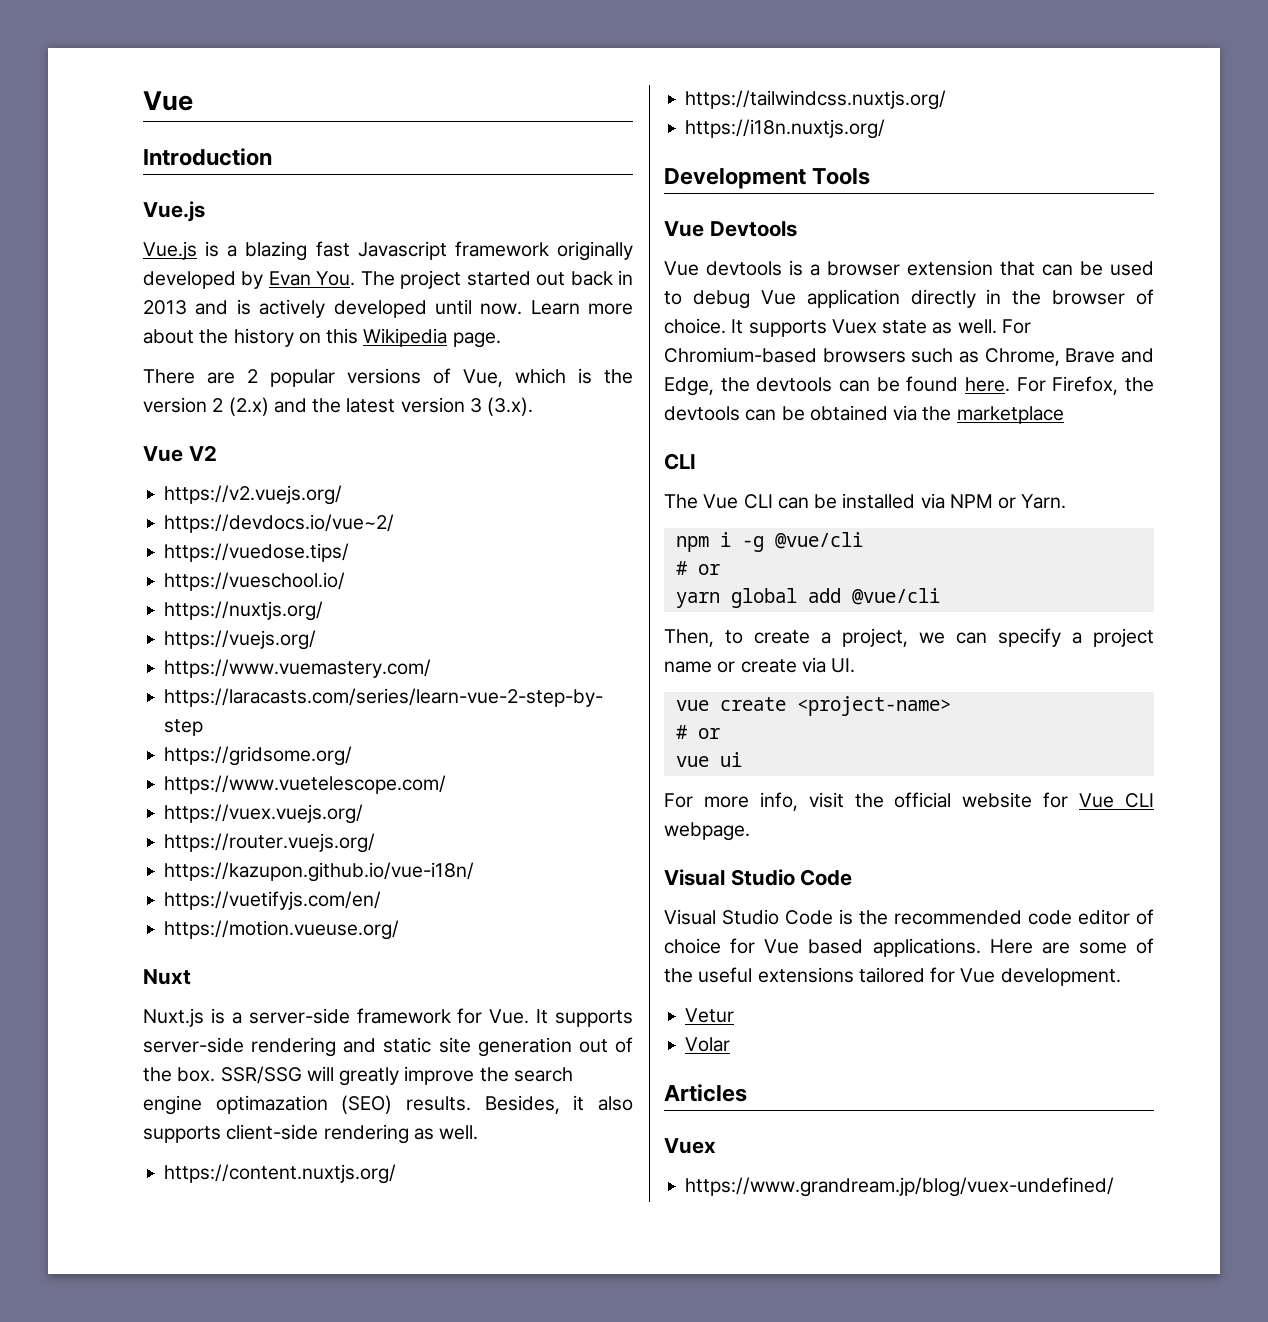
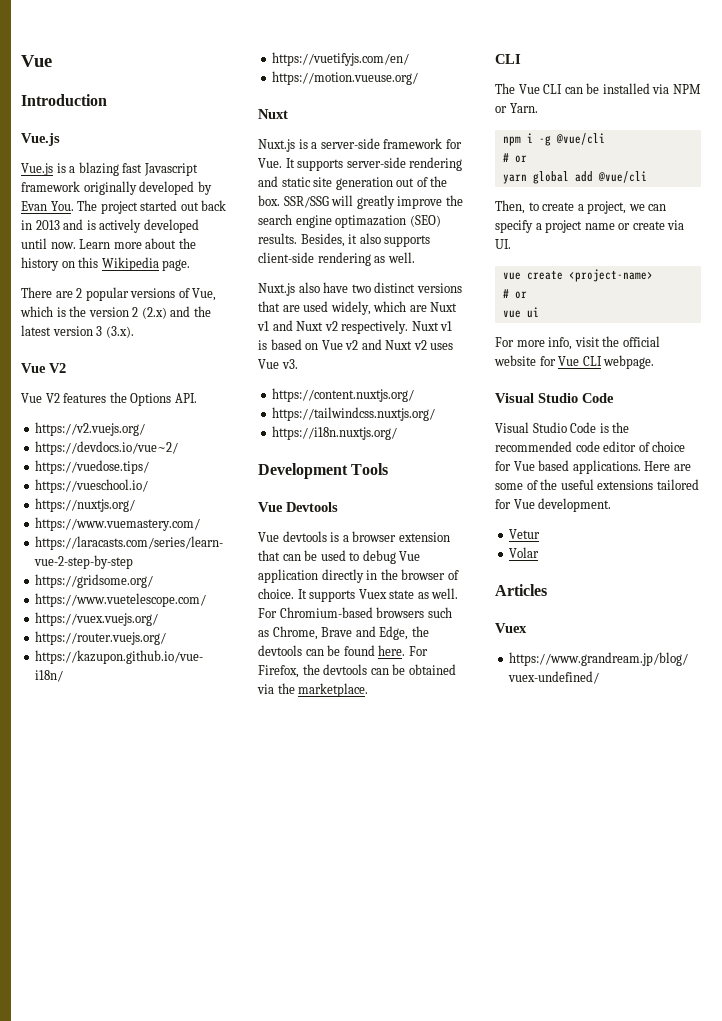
+ Vue V2 features the Options API.
- https://vuejs.org/
+ Nuxt.js also have two distinct versions that are used widely, which are Nuxt v1 and Nuxt v2 respectively. Nuxt v1 is based on Vue v2 and Nuxt v2 uses Vue v3.
- For Firefox, the devtools can be obtained via the marketplace
+ For Firefox, the devtools can be obtained via the marketplace.

